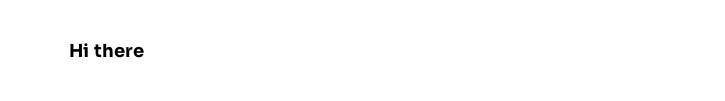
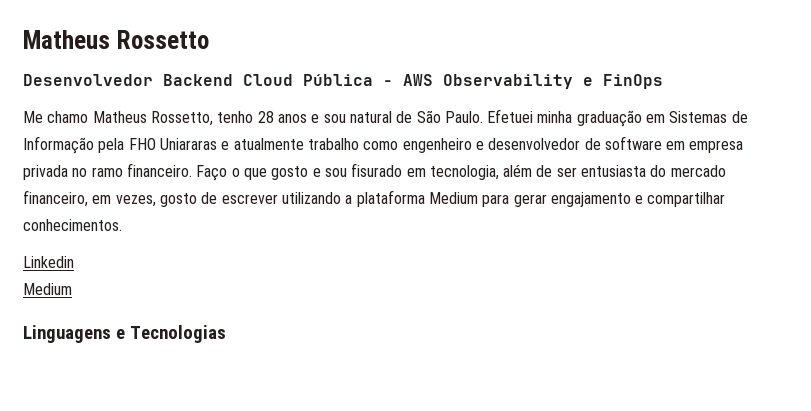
- Hi there
+ Matheus Rossetto
+ Desenvolvedor Backend Cloud Pública - AWS Observability e FinOps
+ Me chamo Matheus Rossetto, tenho 28 anos e sou natural de São Paulo. Efetuei minha graduação em Sistemas de Informação pela FHO Uniararas e atualmente trabalho como engenheiro e desenvolvedor de software em empresa privada no ramo financeiro. Faço o que gosto e sou fisurado em tecnologia, além de ser entusiasta do mercado financeiro, em vezes, gosto de escrever utilizando a plataforma Medium para gerar engajamento e compartilhar conhecimentos.
+ Linkedin
+ Medium
+ Linguagens e Tecnologias

